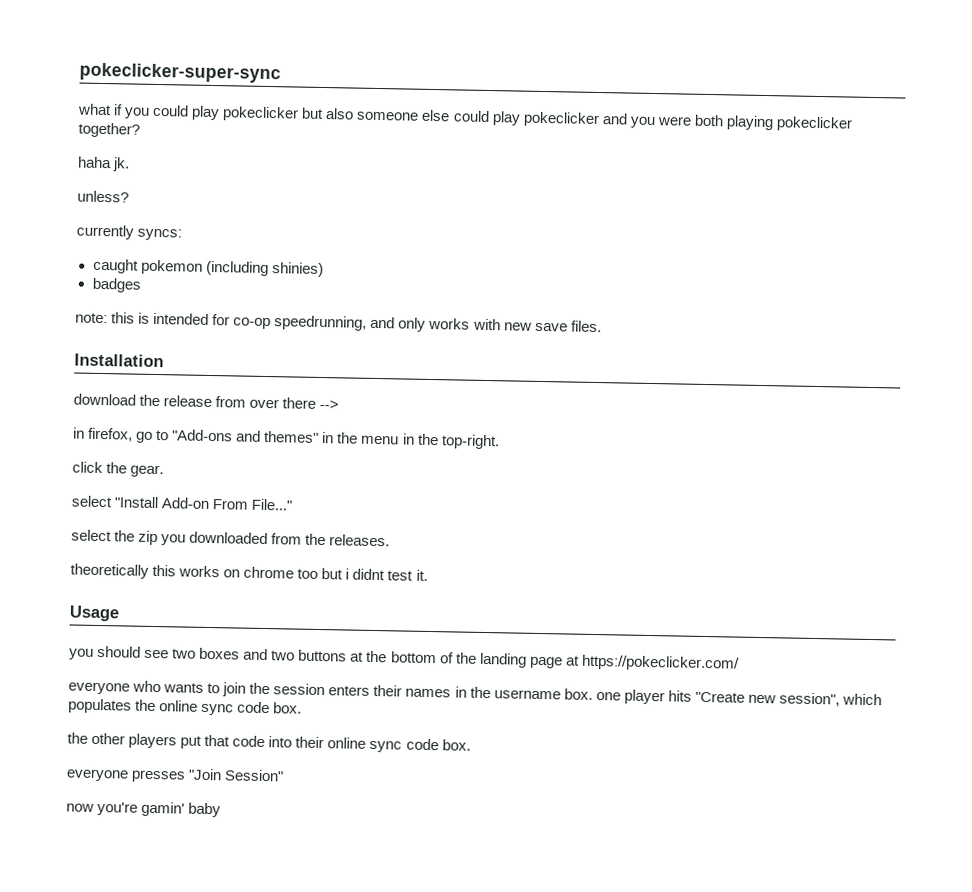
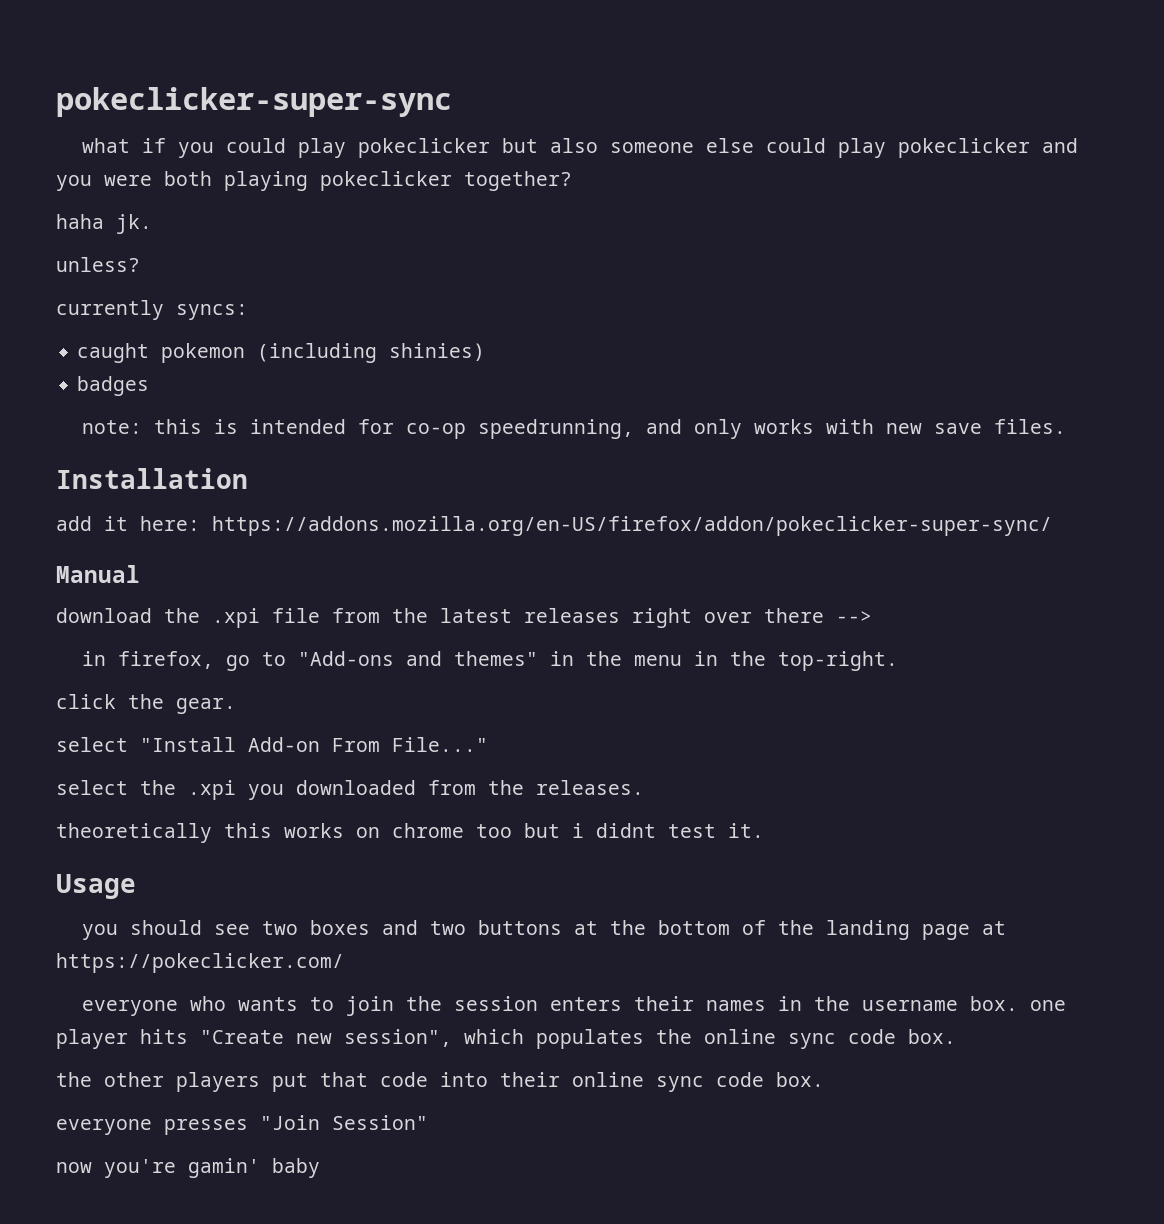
- download the release from over there -->
+ add it here: https://addons.mozilla.org/en-US/firefox/addon/pokeclicker-super-sync/
+ Manual
+ download the .xpi file from the latest releases right over there -->
- select the zip you downloaded from the releases.
+ select the .xpi you downloaded from the releases.

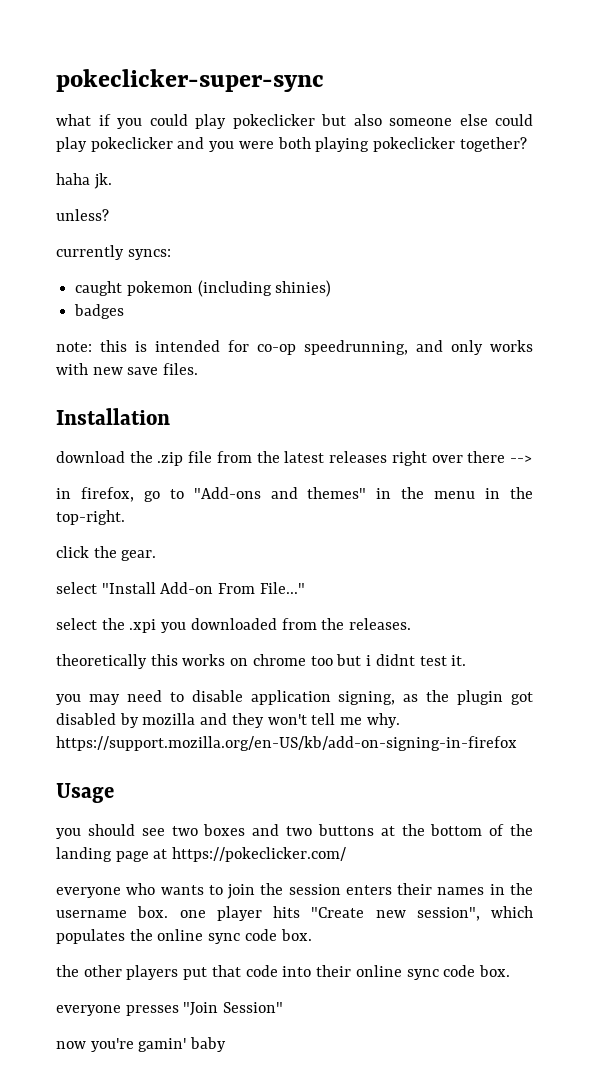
- add it here: https://addons.mozilla.org/en-US/firefox/addon/pokeclicker-super-sync/
- Manual
- download the .xpi file from the latest releases right over there -->
+ download the .zip file from the latest releases right over there -->
+ you may need to disable application signing, as the plugin got disabled by mozilla and they won't tell me why. https://support.mozilla.org/en-US/kb/add-on-signing-in-firefox

